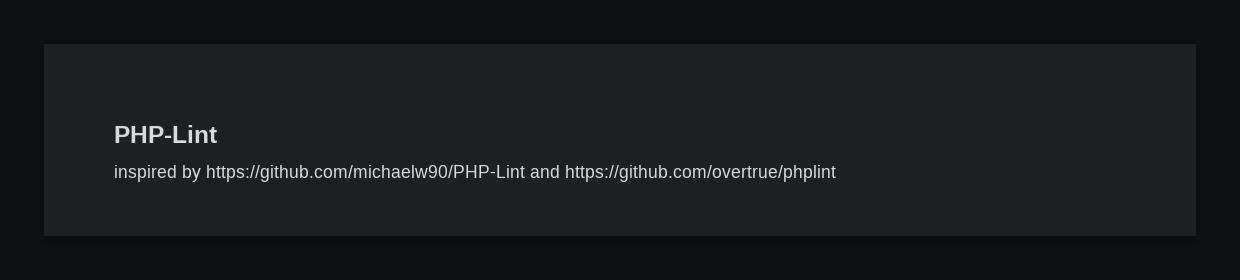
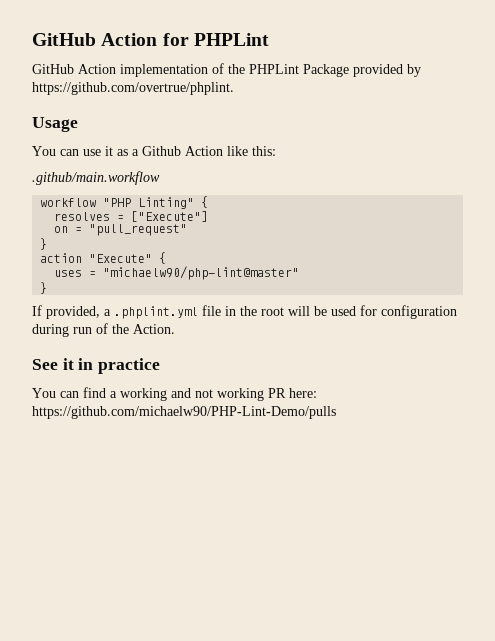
- PHP-Lint
- inspired by https://github.com/michaelw90/PHP-Lint and https://github.com/overtrue/phplint
+ GitHub Action for PHPLint
+ GitHub Action implementation of the PHPLint Package provided by https://github.com/overtrue/phplint.
+ Usage
+ You can use it as a Github Action like this:
+ .github/main.workflow
+ workflow "PHP Linting" {
+ resolves = ["Execute"]
+ on = "pull_request"
+ }
+ action "Execute" {
+ uses = "michaelw90/php-lint@master"
+ }
+ If provided, a .phplint.yml file in the root will be used for configuration during run of the Action.
+ See it in practice
+ You can find a working and not working PR here: https://github.com/michaelw90/PHP-Lint-Demo/pulls

